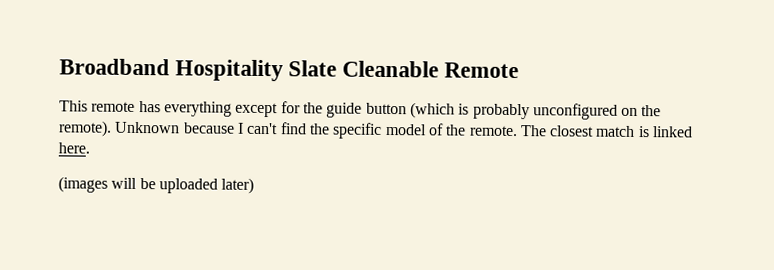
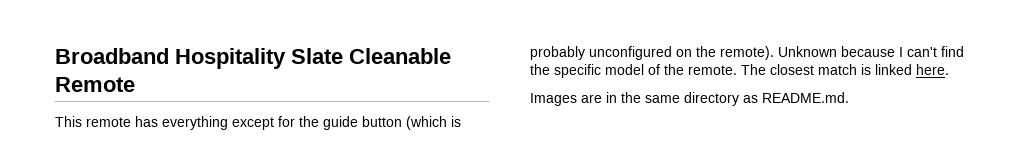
- (images will be uploaded later)
+ Images are in the same directory as README.md.

